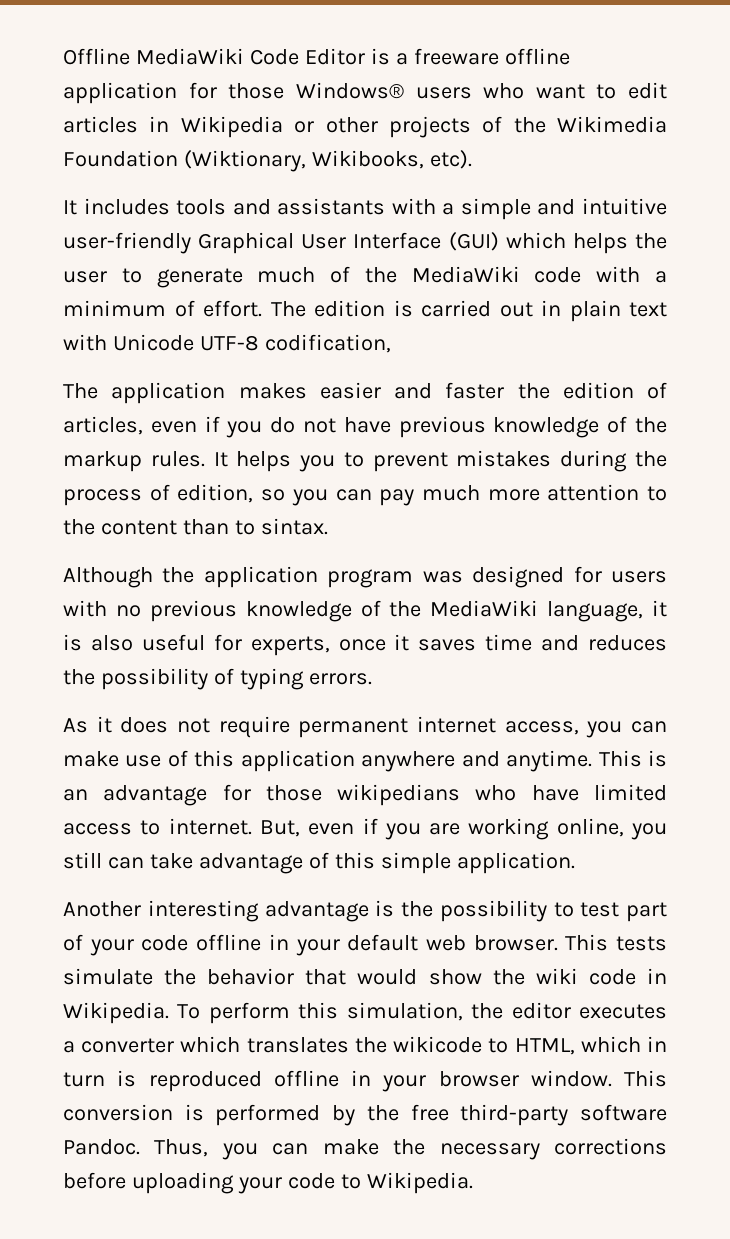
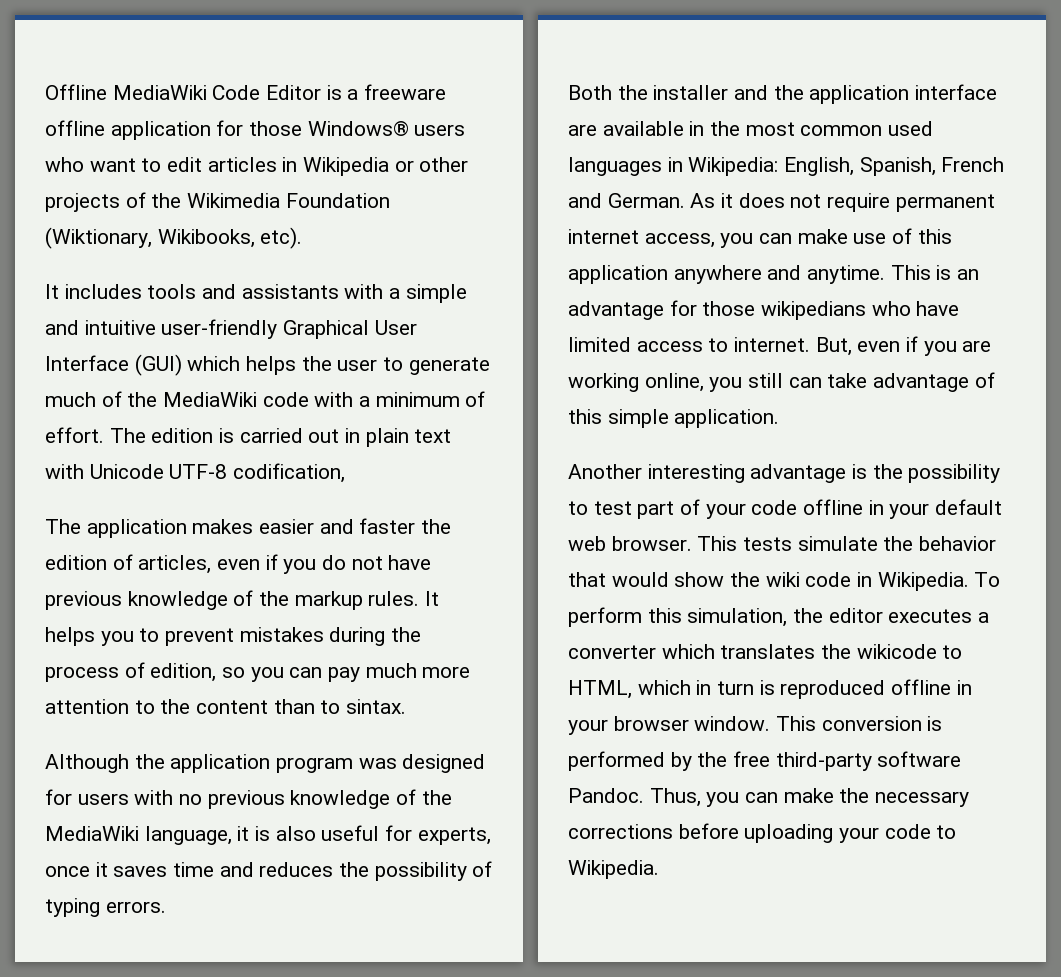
+ Both the installer and the application interface are available in the most common used languages in Wikipedia: English, Spanish, French and German.

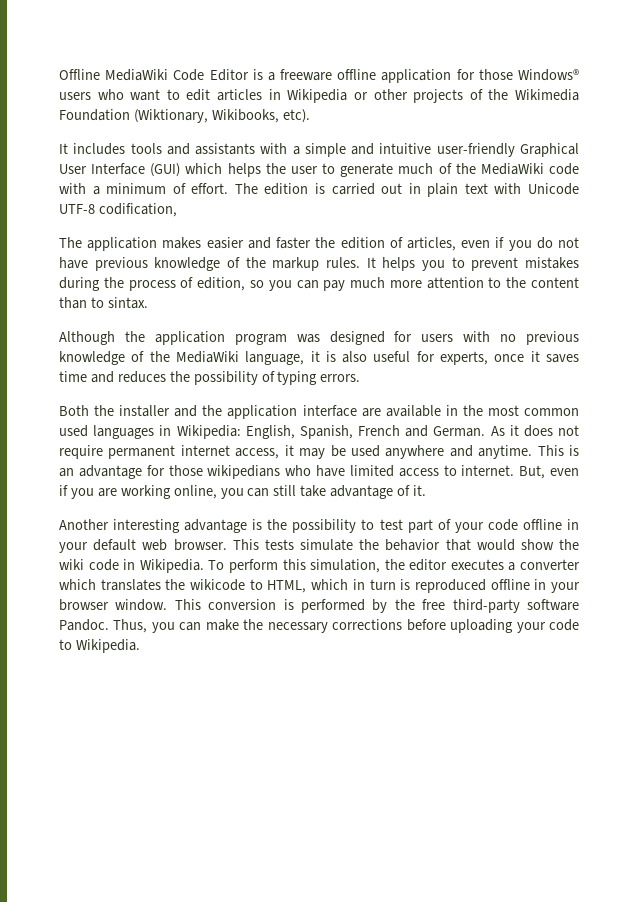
- As it does not require permanent internet access, you can make use of this application anywhere and anytime.
+ As it does not require permanent internet access, it may be used anywhere and anytime.
- But, even if you are working online, you still can take advantage of this simple application.
+ But, even if you are working online, you can still take advantage of it.

